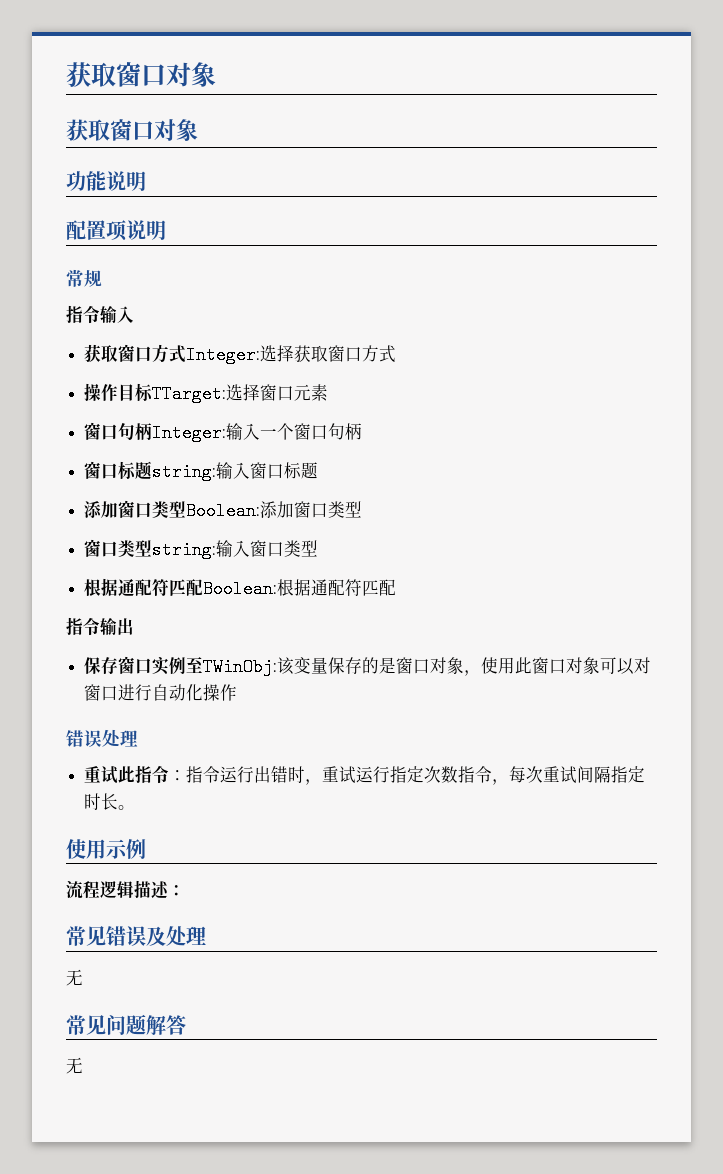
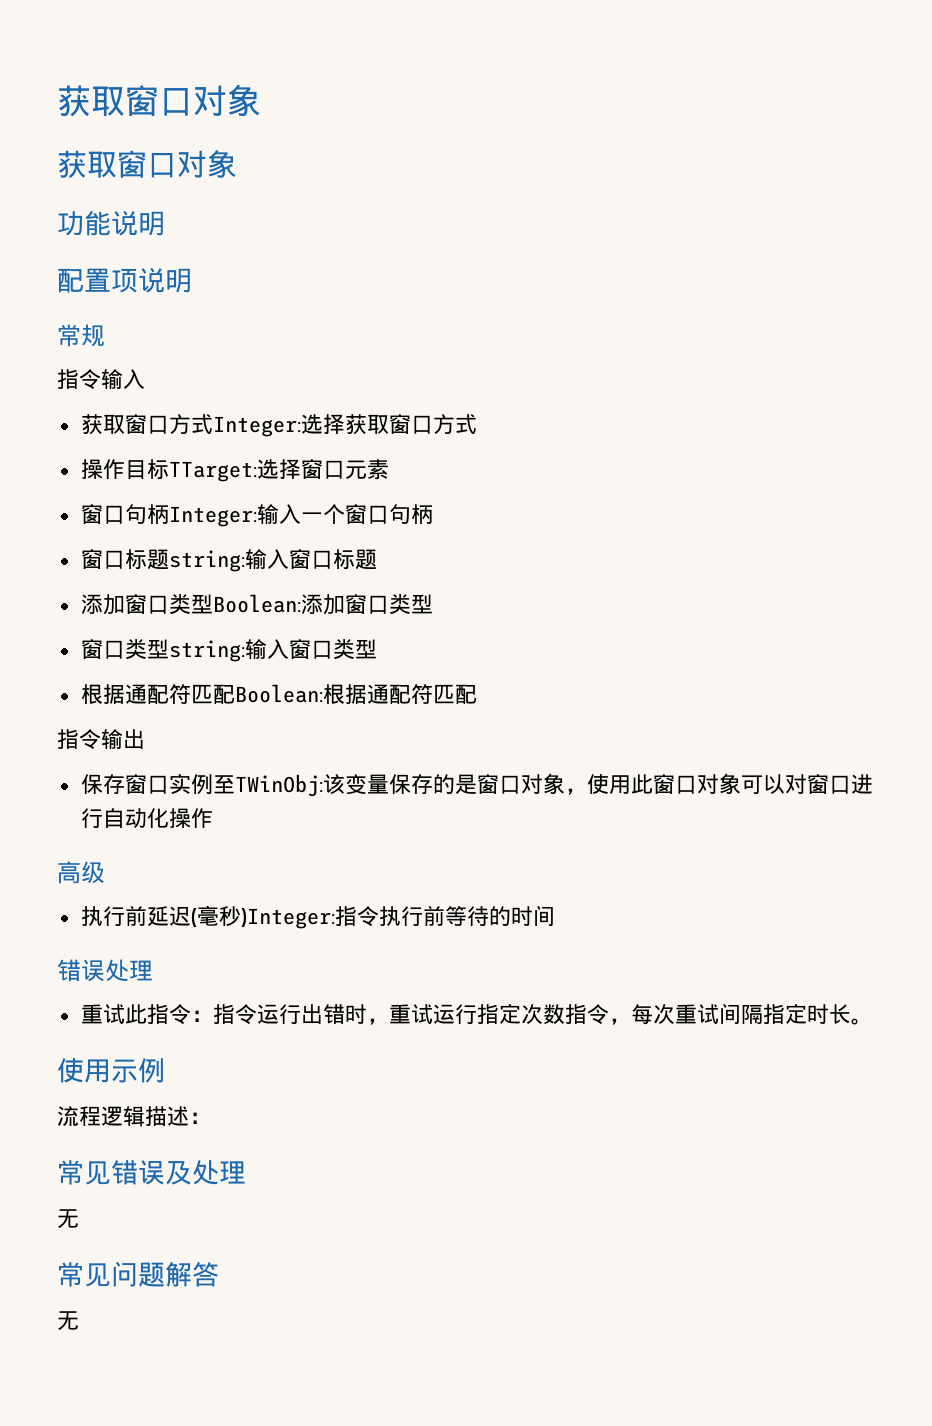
+ 高级
+ 执行前延迟(毫秒)Integer:指令执行前等待的时间

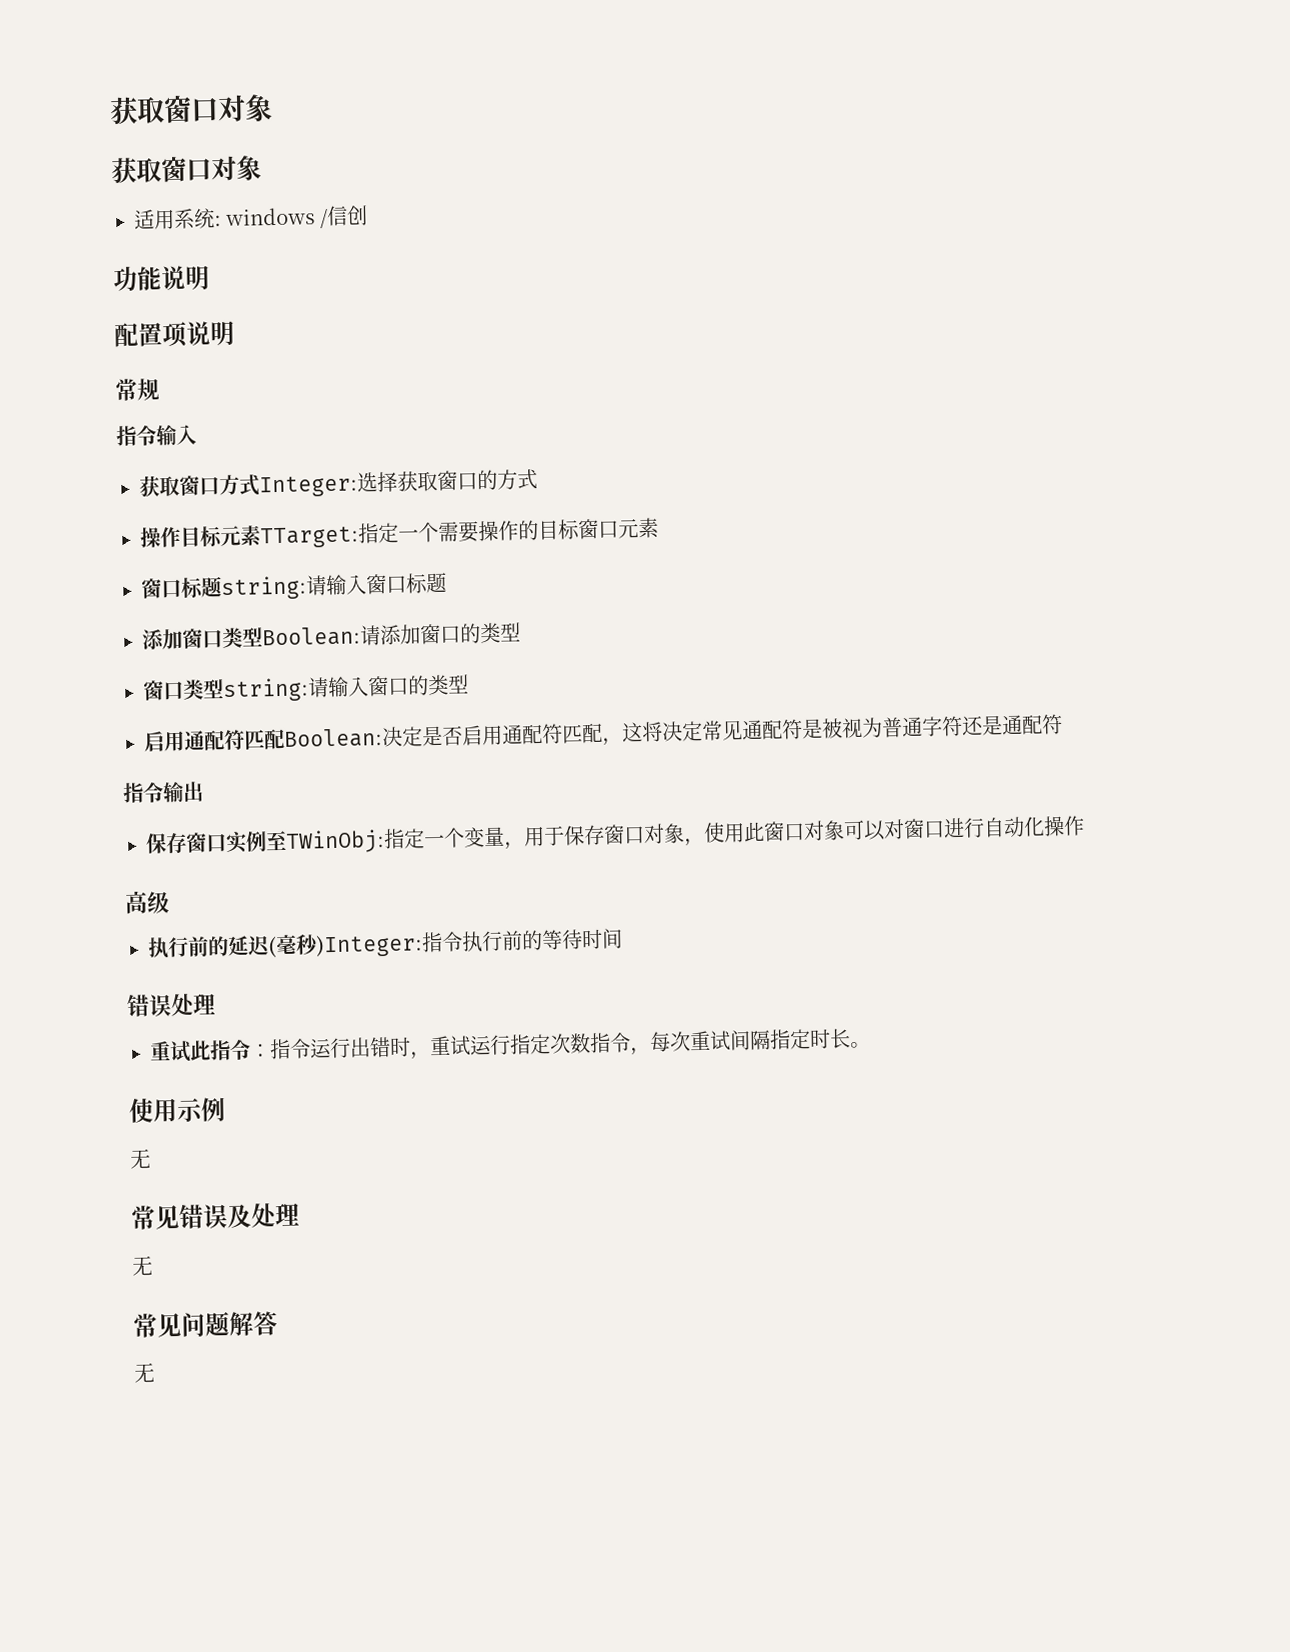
+ 适用系统: windows /信创
- 获取窗口方式Integer:选择获取窗口方式
+ 获取窗口方式Integer:选择获取窗口的方式
- 操作目标TTarget:选择窗口元素
- 窗口句柄Integer:输入一个窗口句柄
+ 操作目标元素TTarget:指定一个需要操作的目标窗口元素
- 窗口标题string:输入窗口标题
+ 窗口标题string:请输入窗口标题
- 添加窗口类型Boolean:添加窗口类型
+ 添加窗口类型Boolean:请添加窗口的类型
- 窗口类型string:输入窗口类型
- 根据通配符匹配Boolean:根据通配符匹配
+ 窗口类型string:请输入窗口的类型
+ 启用通配符匹配Boolean:决定是否启用通配符匹配，这将决定常见通配符是被视为普通字符还是通配符
- 保存窗口实例至TWinObj:该变量保存的是窗口对象，使用此窗口对象可以对窗口进行自动化操作
+ 保存窗口实例至TWinObj:指定一个变量，用于保存窗口对象，使用此窗口对象可以对窗口进行自动化操作
- 执行前延迟(毫秒)Integer:指令执行前等待的时间
+ 执行前的延迟(毫秒)Integer:指令执行前的等待时间
  使用示例
- 流程逻辑描述：
+ 无

